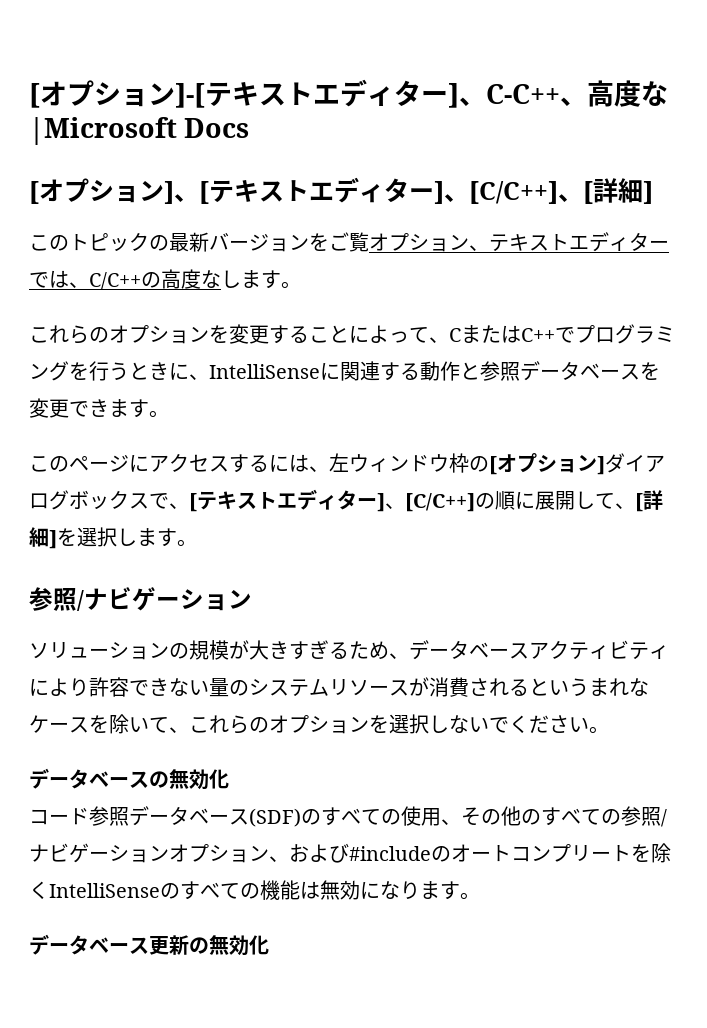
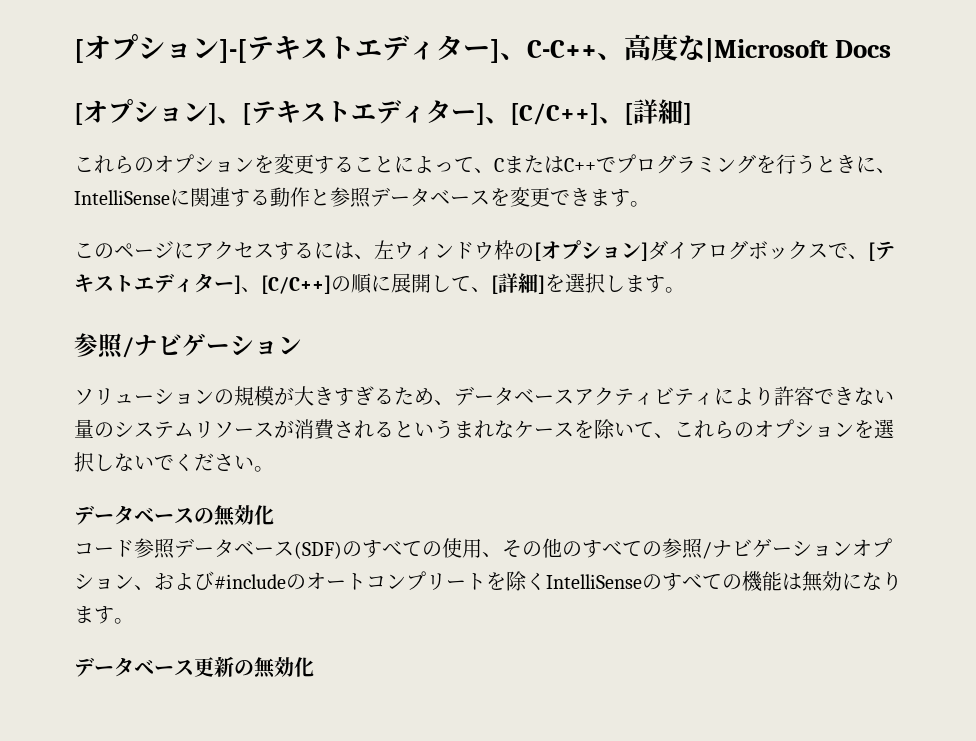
- このトピックの最新バージョンをご覧オプション、テキストエディターでは、C/C++の高度なします。

